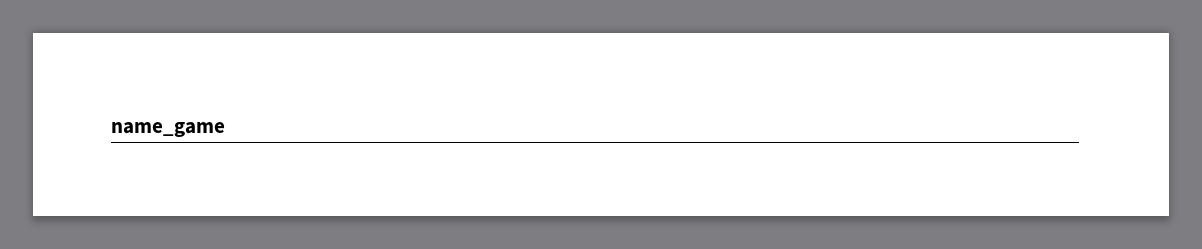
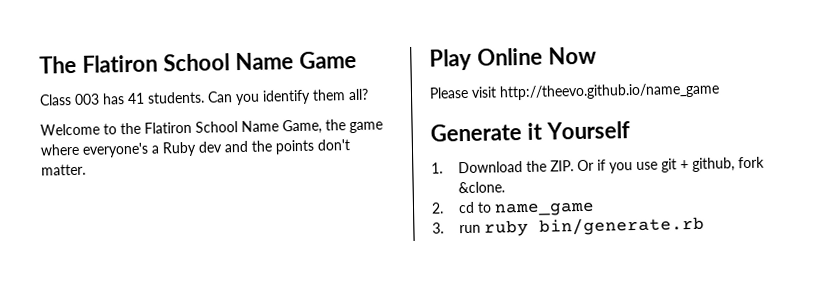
- name_game
+ The Flatiron School Name Game
+ Class 003 has 41 students. Can you identify them all?
+ Welcome to the Flatiron School Name Game, the game where everyone's a Ruby dev and the points don't matter.
+ Play Online Now
+ Please visit http://theevo.github.io/name_game
+ Generate it Yourself
+ 1. Download the ZIP. Or if you use git + github, fork &clone.
+ 2. cd to name_game
+ 3. run ruby bin/generate.rb

